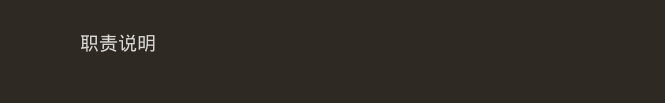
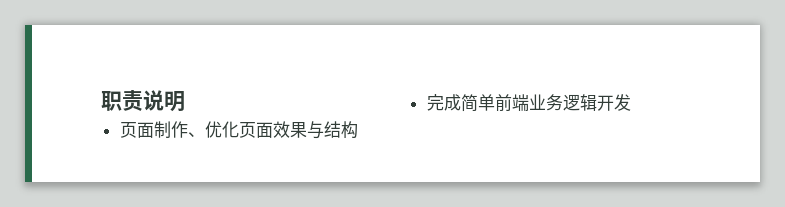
+ 页面制作、优化页面效果与结构
+ 完成简单前端业务逻辑开发

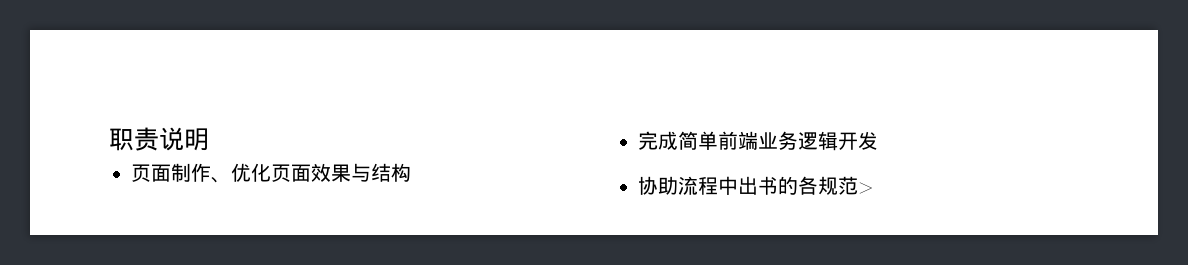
+ 协助流程中出书的各规范>

